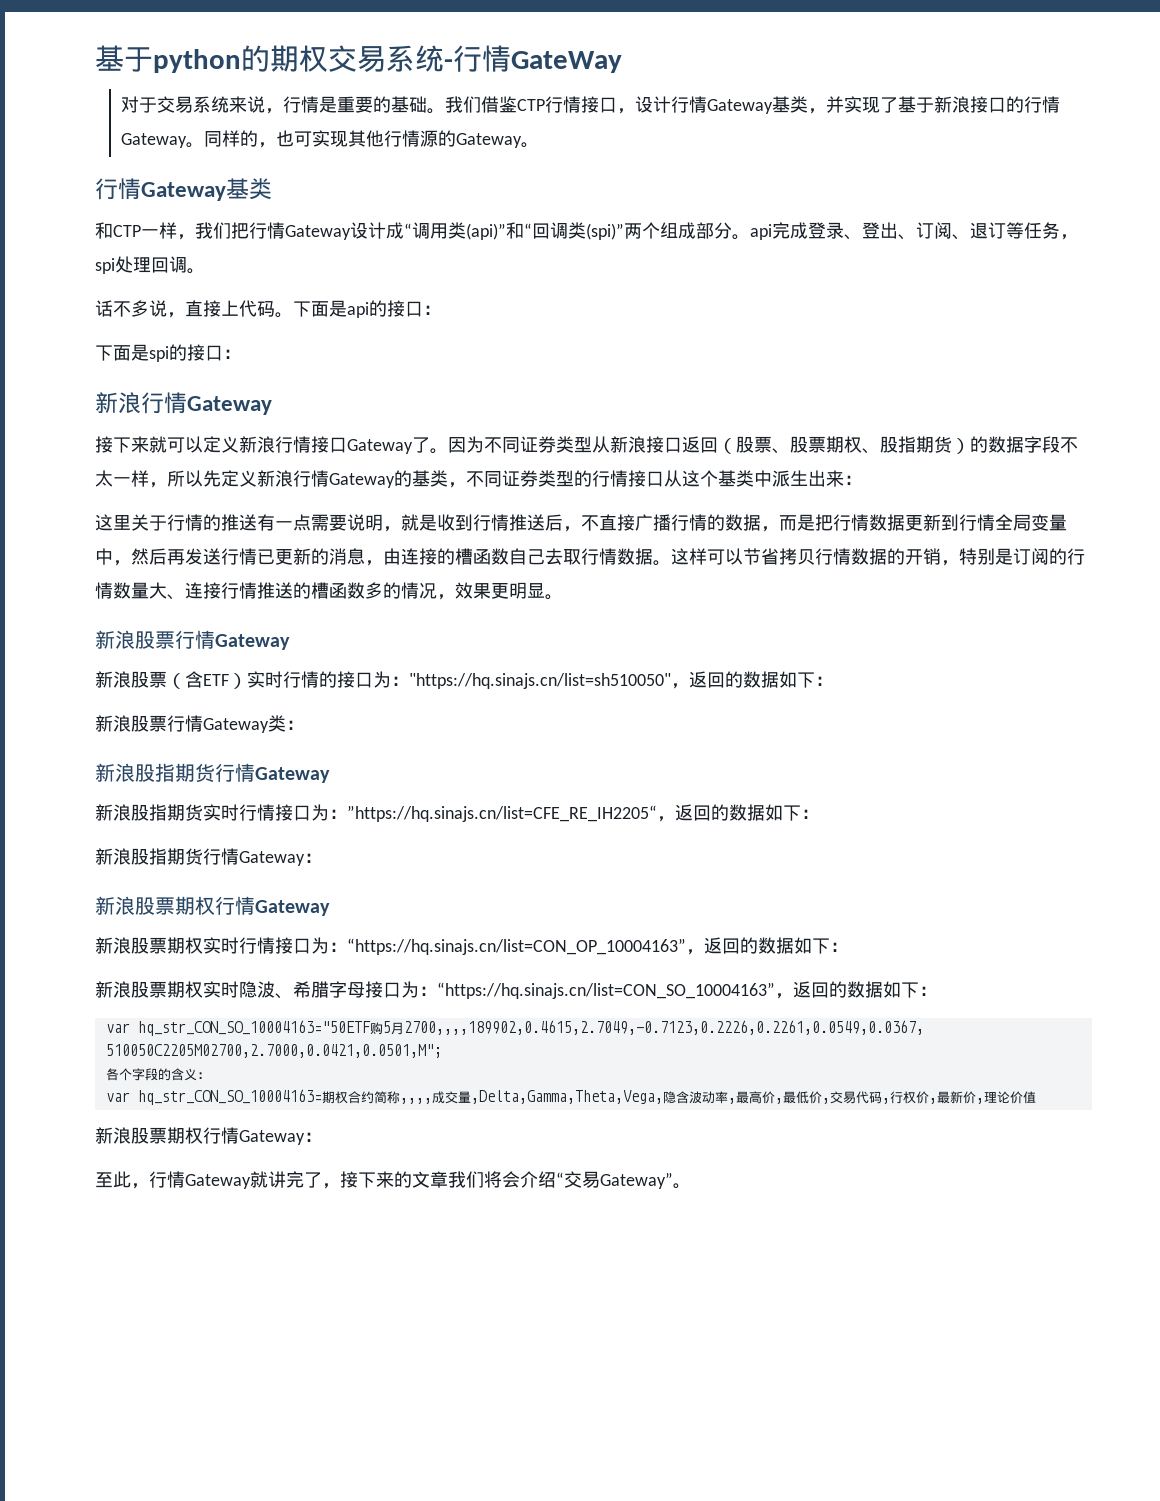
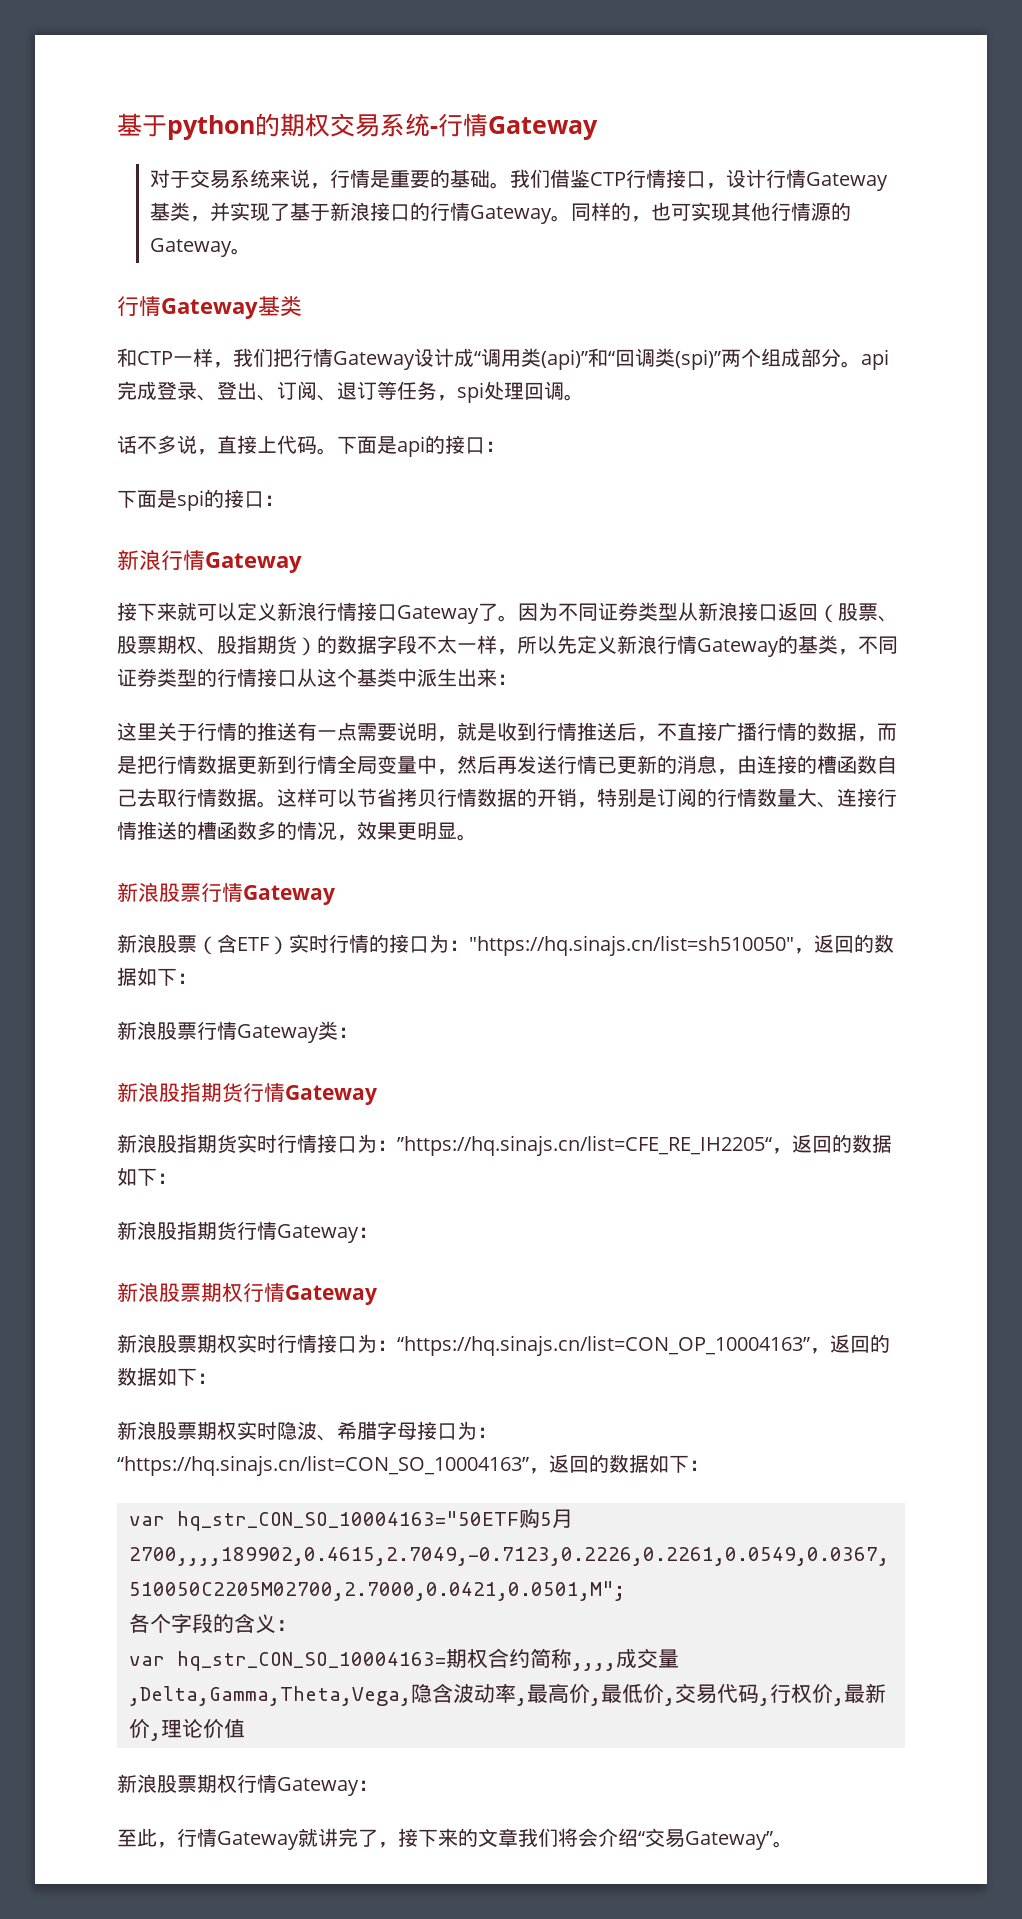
- 基于python的期权交易系统-行情GateWay
+ 基于python的期权交易系统-行情Gateway

